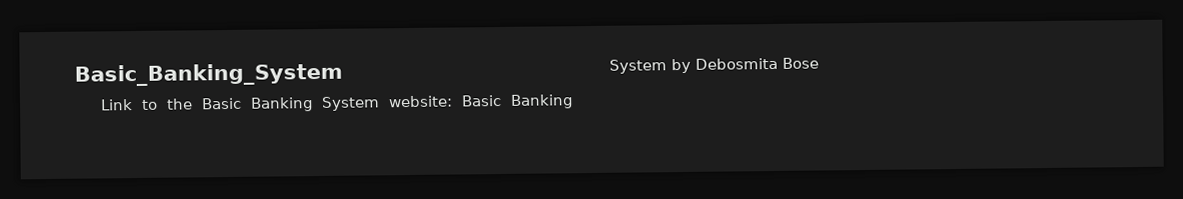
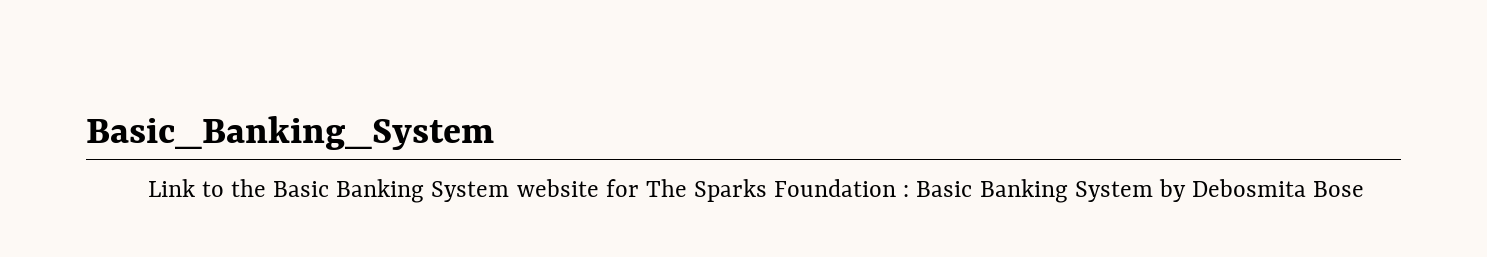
- Link to the Basic Banking System website: Basic Banking System by Debosmita Bose
+ Link to the Basic Banking System website for The Sparks Foundation : Basic Banking System by Debosmita Bose

